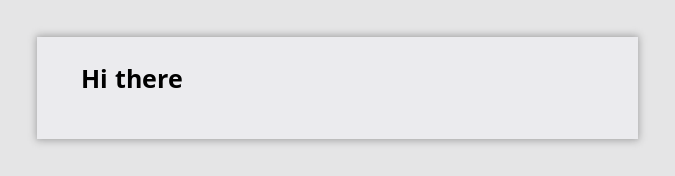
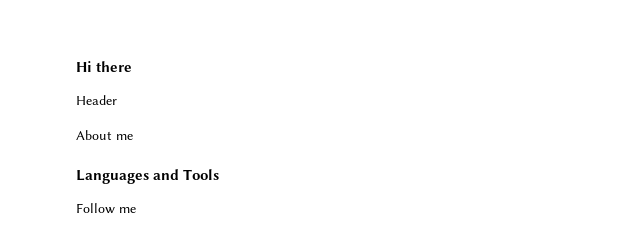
+ Header
+ About me
+ Languages and Tools
+ Follow me

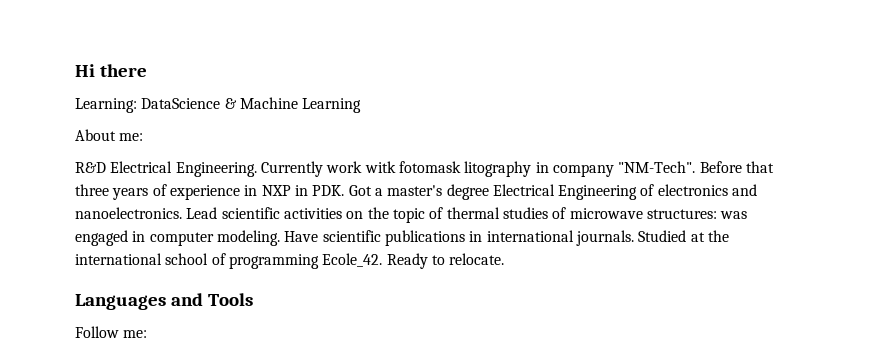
- Header
- About me
+ Learning: DataScience & Machine Learning
+ About me:
+ R&D Electrical Engineering. Currently work witk fotomask litography in company "NM-Tech". Before that three years of experience in NXP in PDK. Got a master's degree Electrical Engineering of electronics and nanoelectronics. Lead scientific activities on the topic of thermal studies of microwave structures: was engaged in computer modeling. Have scientific publications in international journals. Studied at the international school of programming Ecole_42. Ready to relocate.
- Follow me
+ Follow me:

